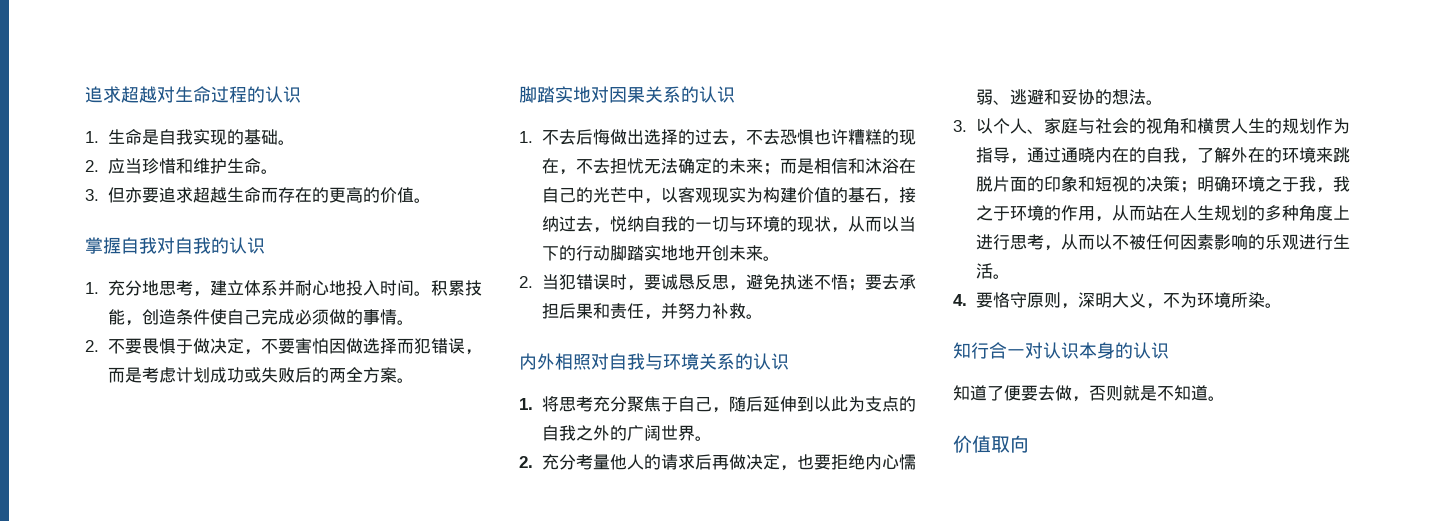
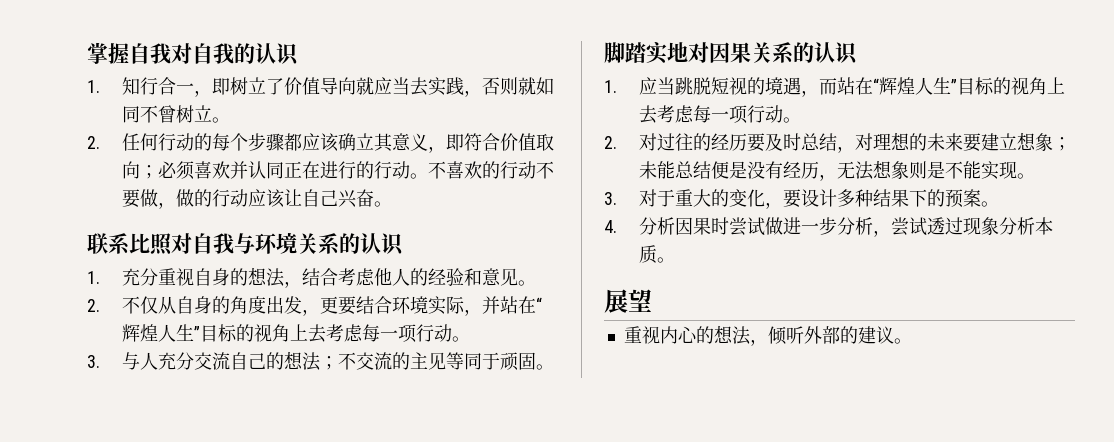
- 追求超越对生命过程的认识
- 1.生命是自我实现的基础。
- 2.应当珍惜和维护生命。
- 3.但亦要追求超越生命而存在的更高的价值。
- 1.充分地思考，建立体系并耐心地投入时间。积累技能，创造条件使自己完成必须做的事情。
- 2.不要畏惧于做决定，不要害怕因做选择而犯错误，而是考虑计划成功或失败后的两全方案。
+ 1.知行合一，即树立了价值导向就应当去实践，否则就如同不曾树立。
+ 2.任何行动的每个步骤都应该确立其意义，即符合价值取向；必须喜欢并认同正在进行的行动。不喜欢的行动不要做，做的行动应该让自己兴奋。
+ 联系比照对自我与环境关系的认识
+ 1.充分重视自身的想法，结合考虑他人的经验和意见。
+ 2.不仅从自身的角度出发，更要结合环境实际，并站在“辉煌人生”目标的视角上去考虑每一项行动。
+ 3.与人充分交流自己的想法；不交流的主见等同于顽固。
- 1.不去后悔做出选择的过去，不去恐惧也许糟糕的现在，不去担忧无法确定的未来；而是相信和沐浴在自己的光芒中，以客观现实为构建价值的基石，接纳过去，悦纳自我的一切与环境的现状，从而以当下的行动脚踏实地地开创未来。
- 2.当犯错误时，要诚恳反思，避免执迷不悟；要去承担后果和责任，并努力补救。
- 内外相照对自我与环境关系的认识
- 1.将思考充分聚焦于自己，随后延伸到以此为支点的自我之外的广阔世界。
- 2.充分考量他人的请求后再做决定，也要拒绝内心懦弱、逃避和妥协的想法。
- 3.以个人、家庭与社会的视角和横贯人生的规划作为指导，通过通晓内在的自我，了解外在的环境来跳脱片面的印象和短视的决策；明确环境之于我，我之于环境的作用，从而站在人生规划的多种角度上进行思考，从而以不被任何因素影响的乐观进行生活。
- 4.要恪守原则，深明大义，不为环境所染。
- 知行合一对认识本身的认识
- 知道了便要去做，否则就是不知道。
- 价值取向
+ 1.应当跳脱短视的境遇，而站在“辉煌人生”目标的视角上去考虑每一项行动。
+ 2.对过往的经历要及时总结，对理想的未来要建立想象；未能总结便是没有经历，无法想象则是不能实现。
+ 3.对于重大的变化，要设计多种结果下的预案。
+ 4.分析因果时尝试做进一步分析，尝试透过现象分析本质。
+ 展望
+ 重视内心的想法，倾听外部的建议。

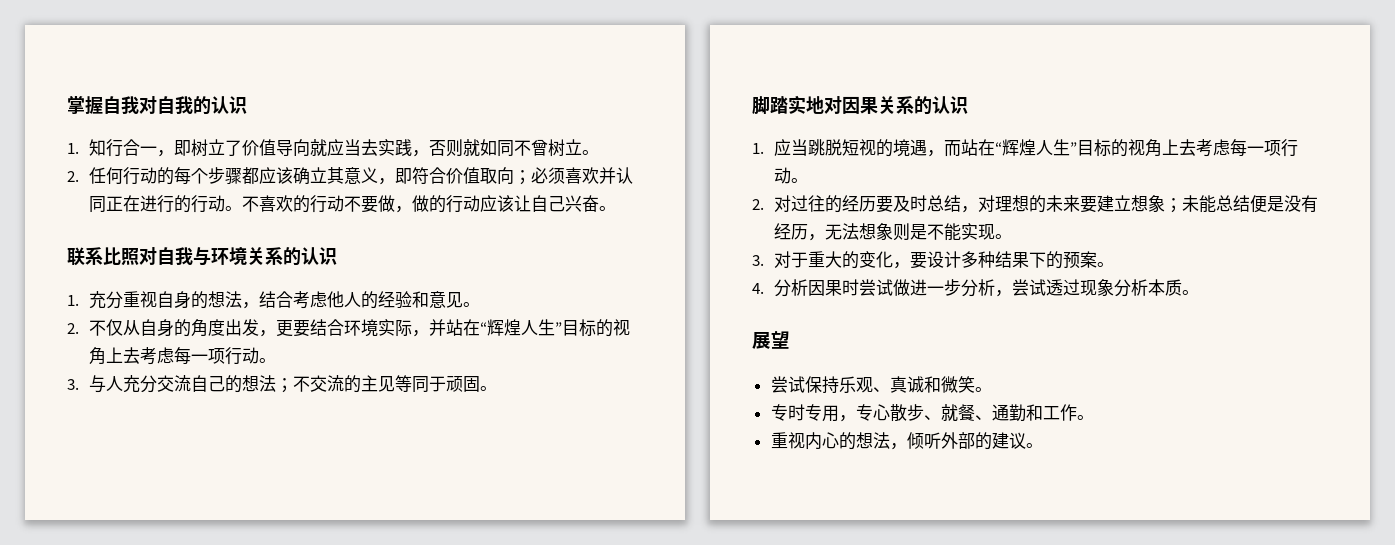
+ 尝试保持乐观、真诚和微笑。
+ 专时专用，专心散步、就餐、通勤和工作。

